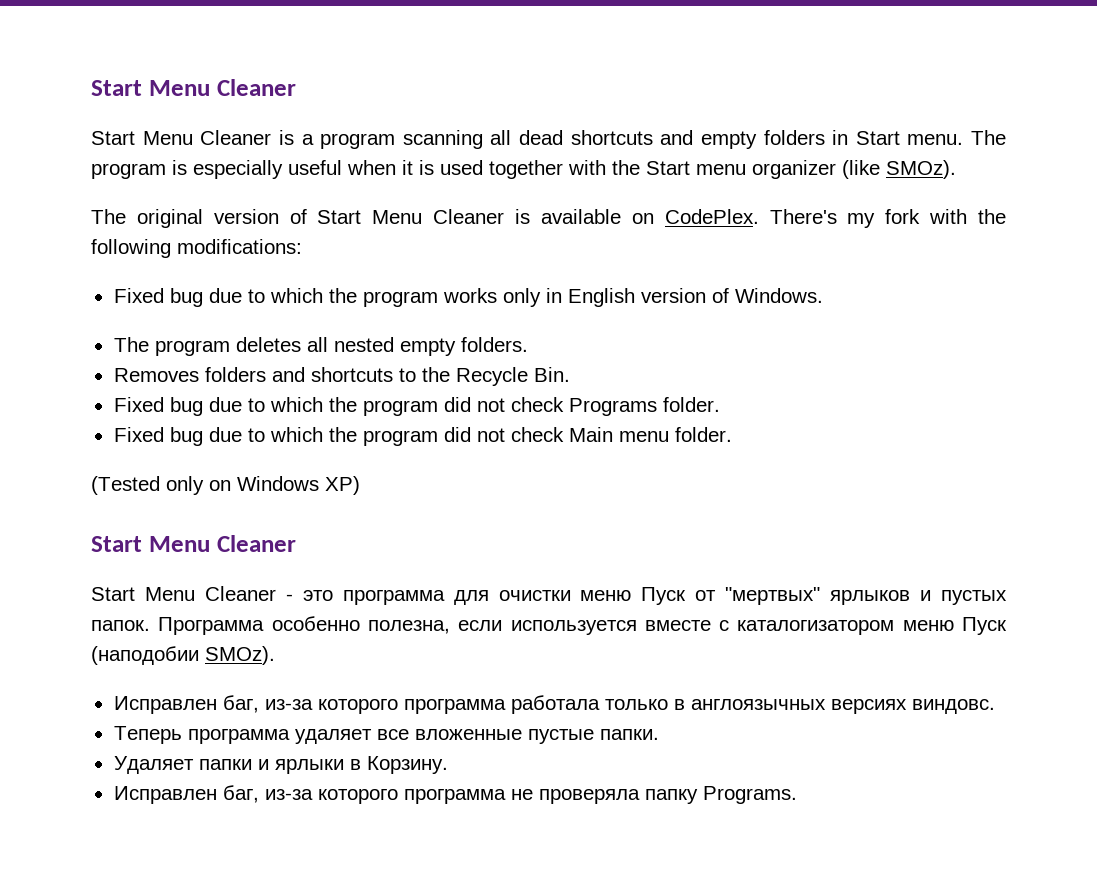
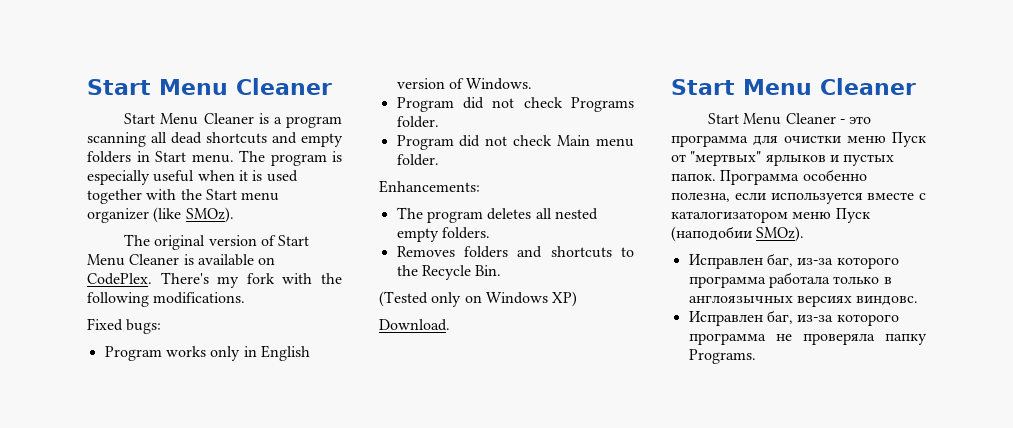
- There's my fork with the following modifications:
- Fixed bug due to which the program works only in English version of Windows.
+ There's my fork with the following modifications.
+ Fixed bugs:
+ Program works only in English version of Windows.
+ Program did not check Programs folder.
+ Program did not check Main menu folder.
+ Enhancements:
- Fixed bug due to which the program did not check Programs folder.
- Fixed bug due to which the program did not check Main menu folder.
+ Download.
- Теперь программа удаляет все вложенные пустые папки.
- Удаляет папки и ярлыки в Корзину.

